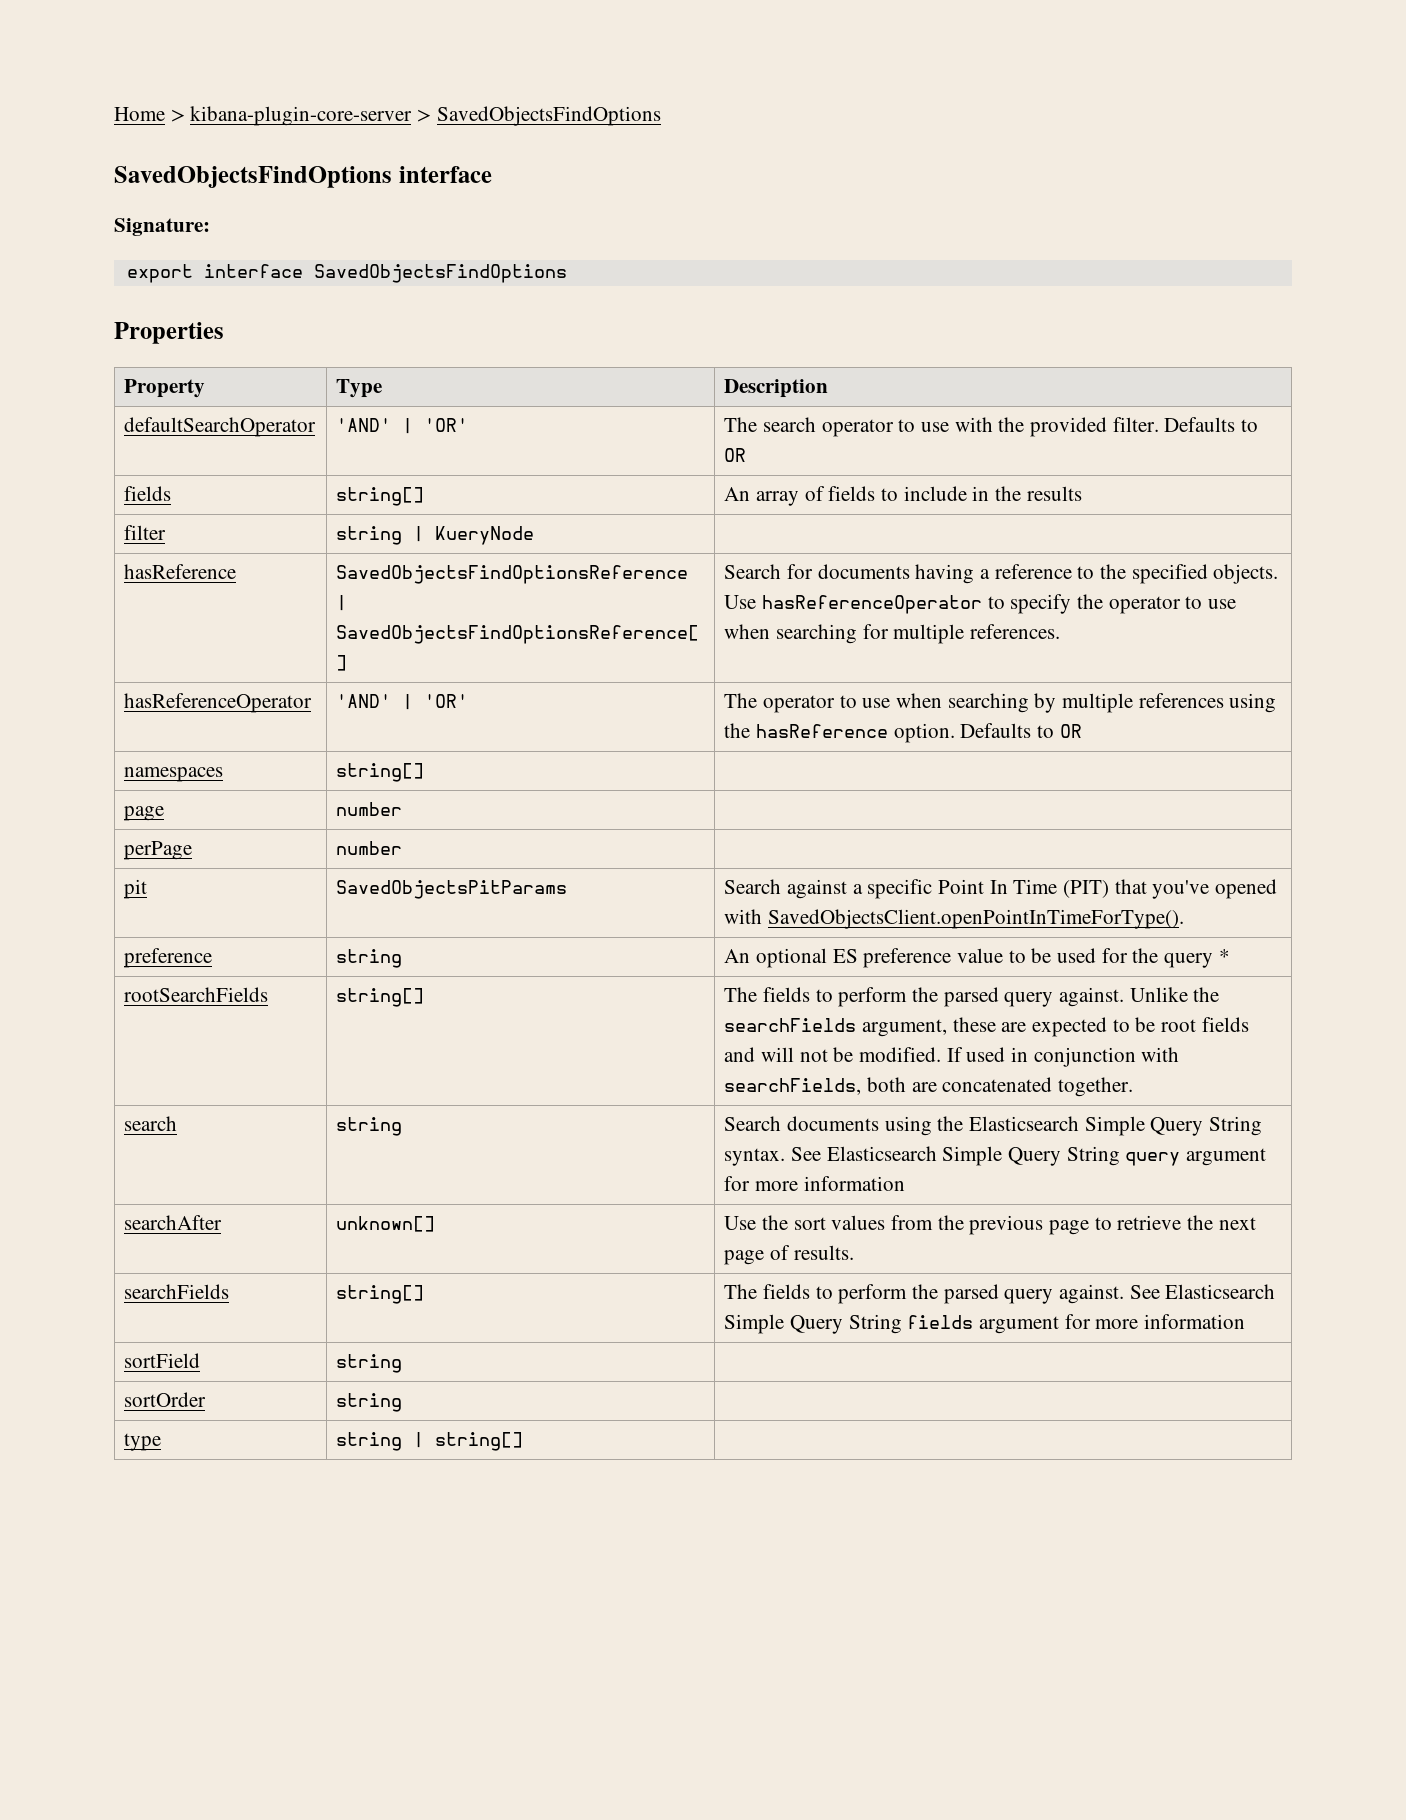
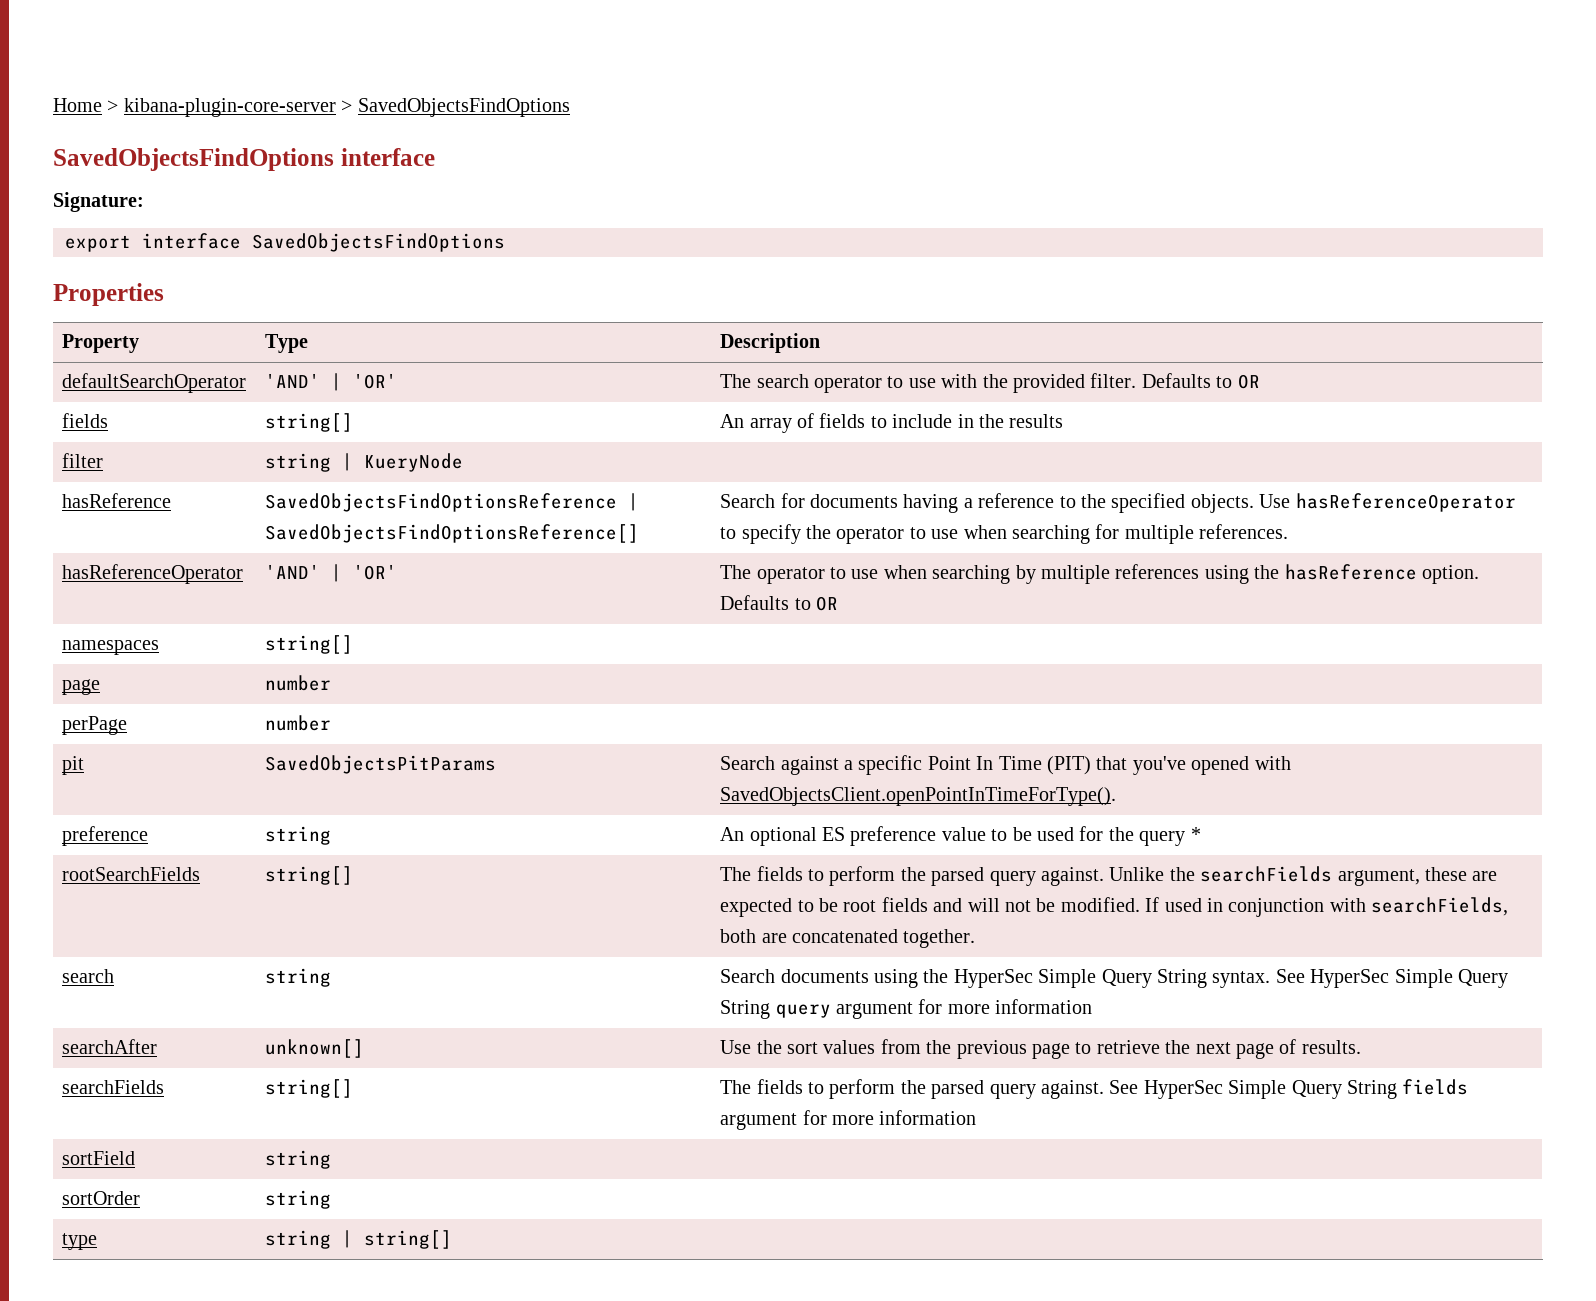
- search | string | Search documents using the Elasticsearch Simple Query String syntax. See Elasticsearch Simple Query String query argument for more information
+ search | string | Search documents using the HyperSec Simple Query String syntax. See HyperSec Simple Query String query argument for more information
- searchFields | string[] | The fields to perform the parsed query against. See Elasticsearch Simple Query String fields argument for more information
+ searchFields | string[] | The fields to perform the parsed query against. See HyperSec Simple Query String fields argument for more information

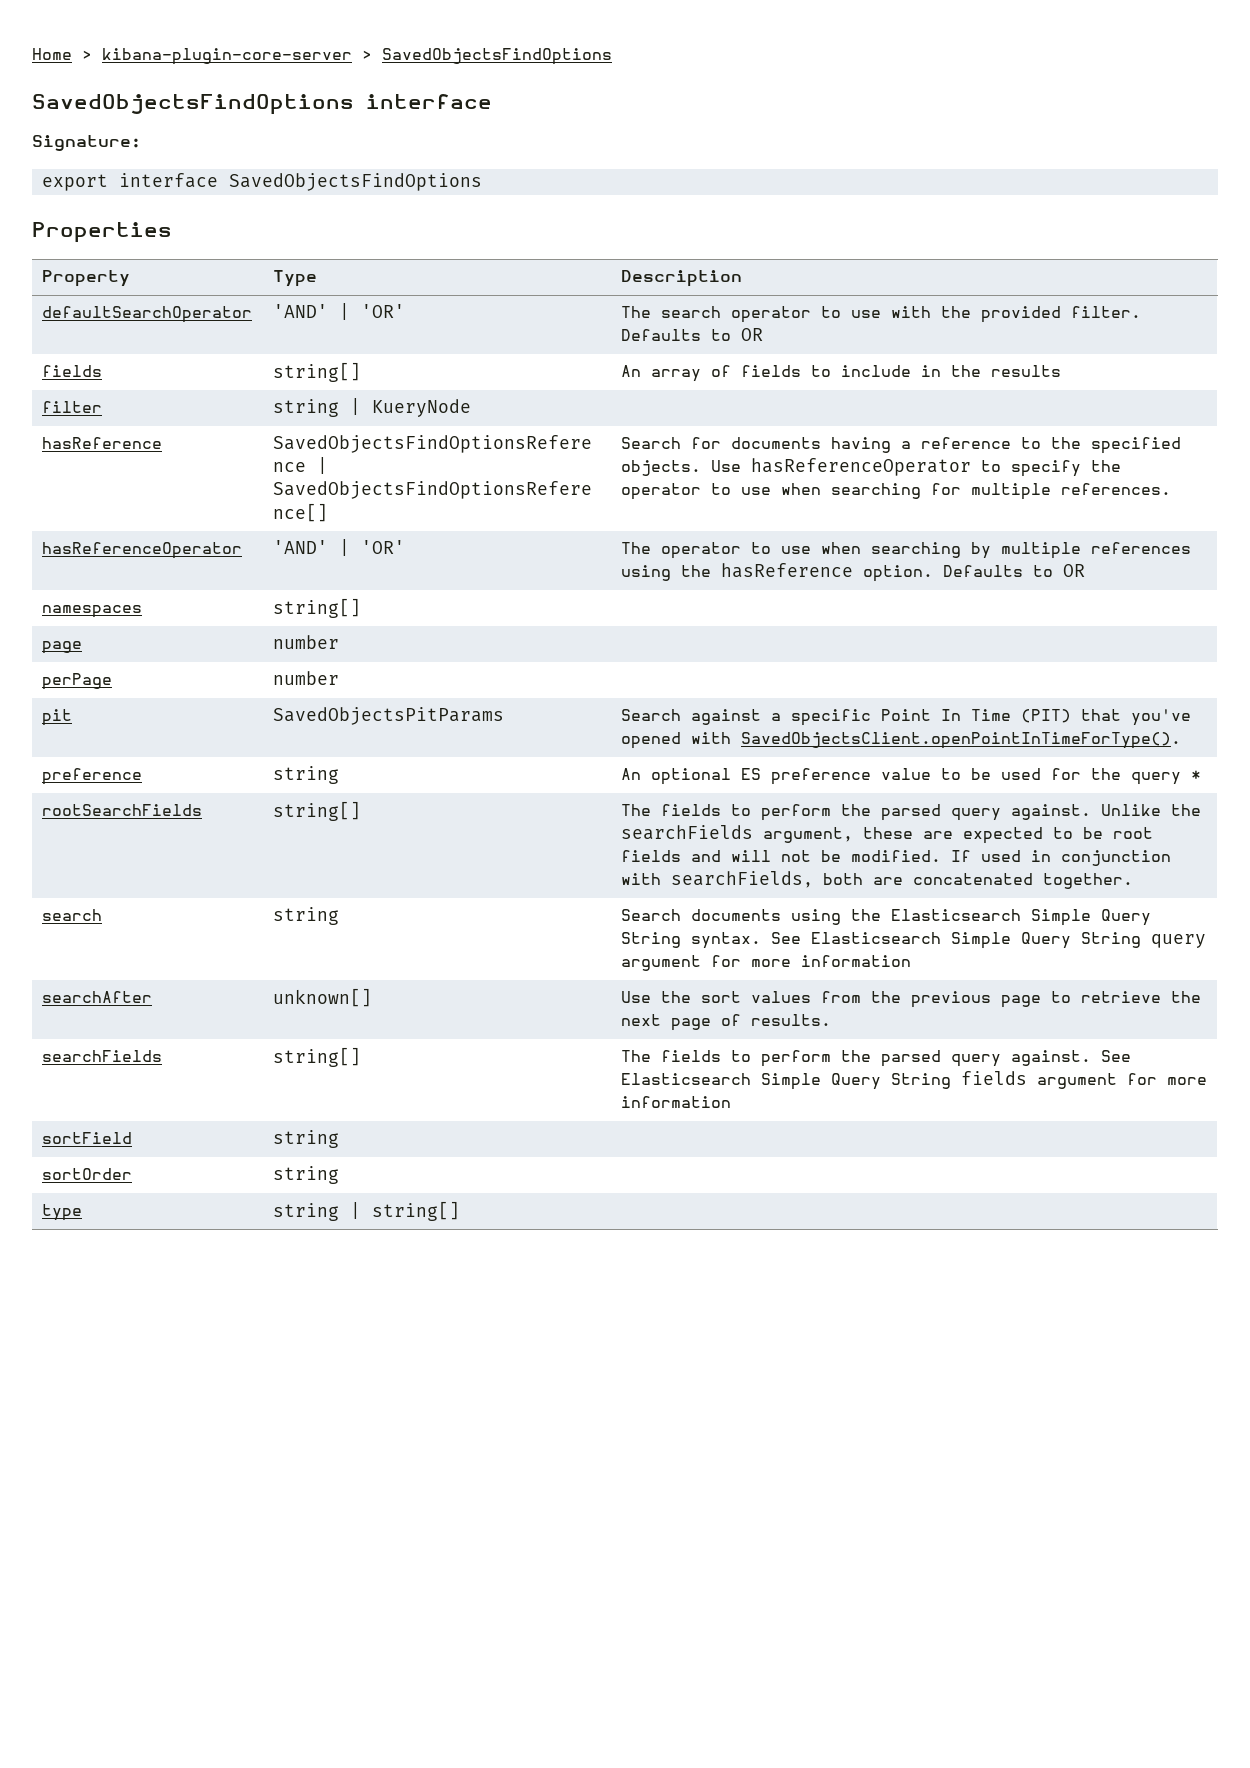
- search | string | Search documents using the HyperSec Simple Query String syntax. See HyperSec Simple Query String query argument for more information
+ search | string | Search documents using the Elasticsearch Simple Query String syntax. See Elasticsearch Simple Query String query argument for more information
- searchFields | string[] | The fields to perform the parsed query against. See HyperSec Simple Query String fields argument for more information
+ searchFields | string[] | The fields to perform the parsed query against. See Elasticsearch Simple Query String fields argument for more information

